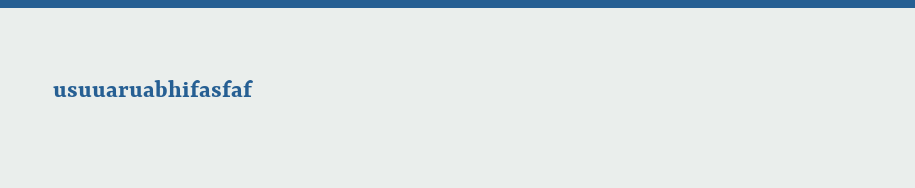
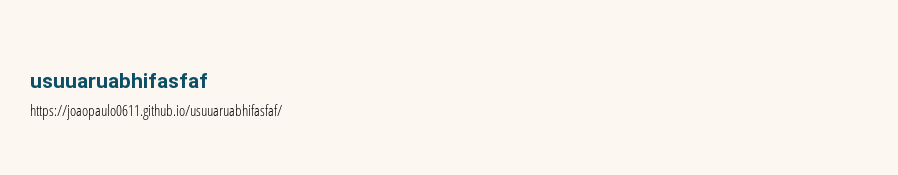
+ https://joaopaulo0611.github.io/usuuaruabhifasfaf/

